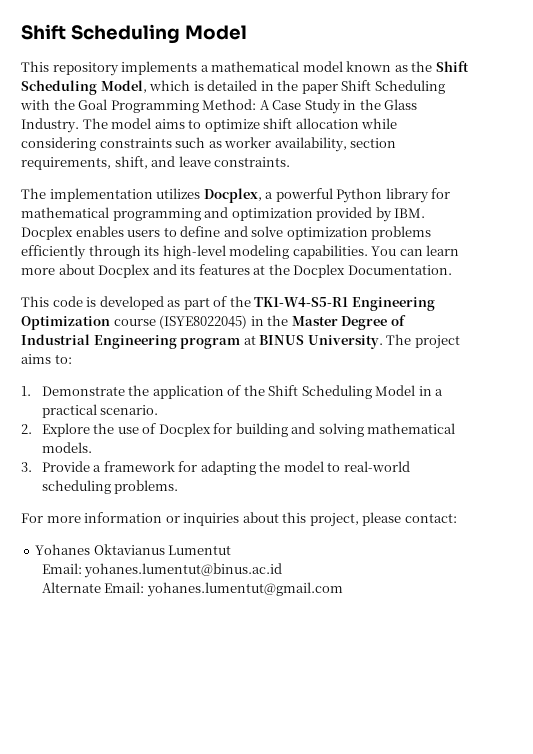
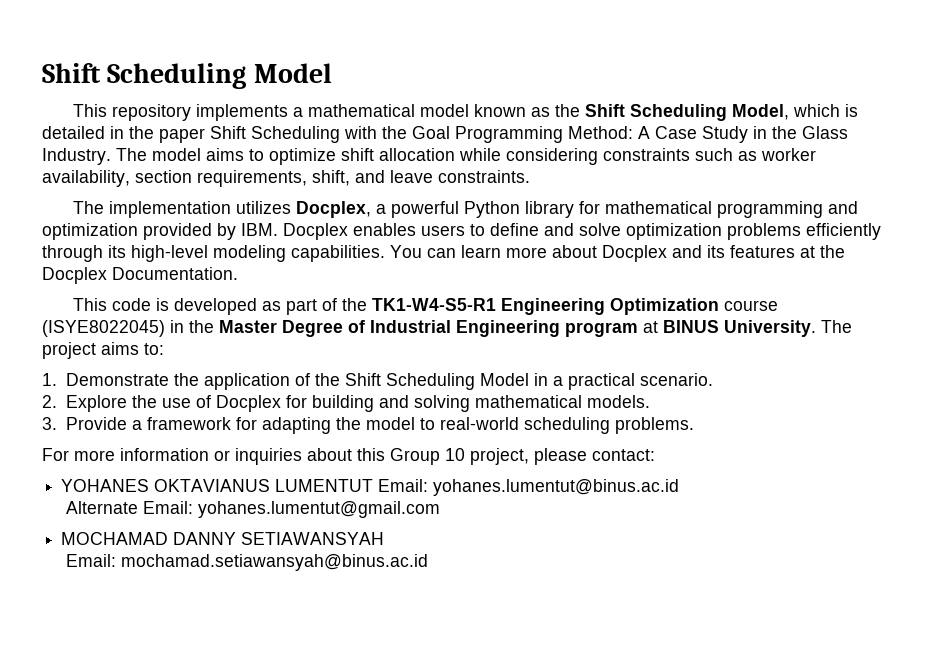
- For more information or inquiries about this project, please contact:
+ For more information or inquiries about this Group 10 project, please contact:
- Yohanes Oktavianus Lumentut
- Email: yohanes.lumentut@binus.ac.id
+ YOHANES OKTAVIANUS LUMENTUT Email: yohanes.lumentut@binus.ac.id
+ MOCHAMAD DANNY SETIAWANSYAH
+ Email: mochamad.setiawansyah@binus.ac.id

